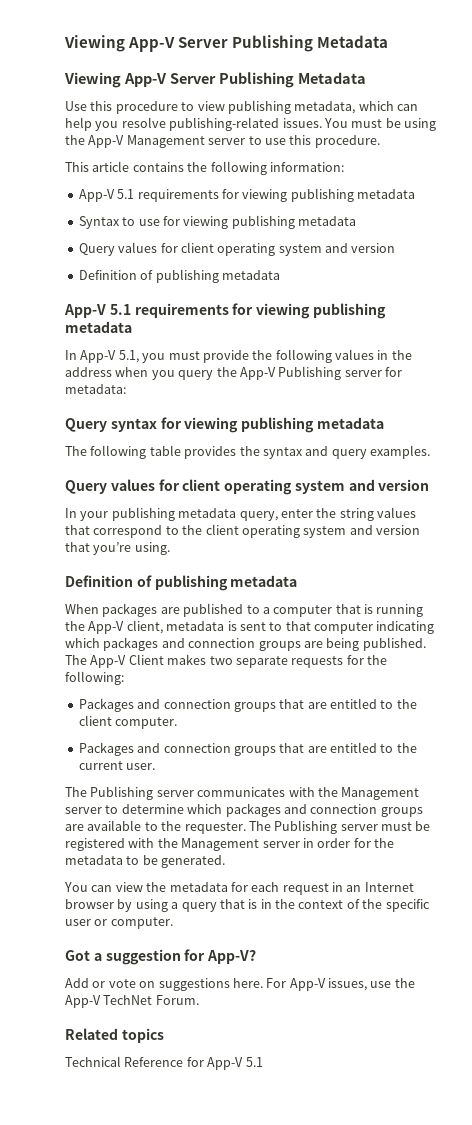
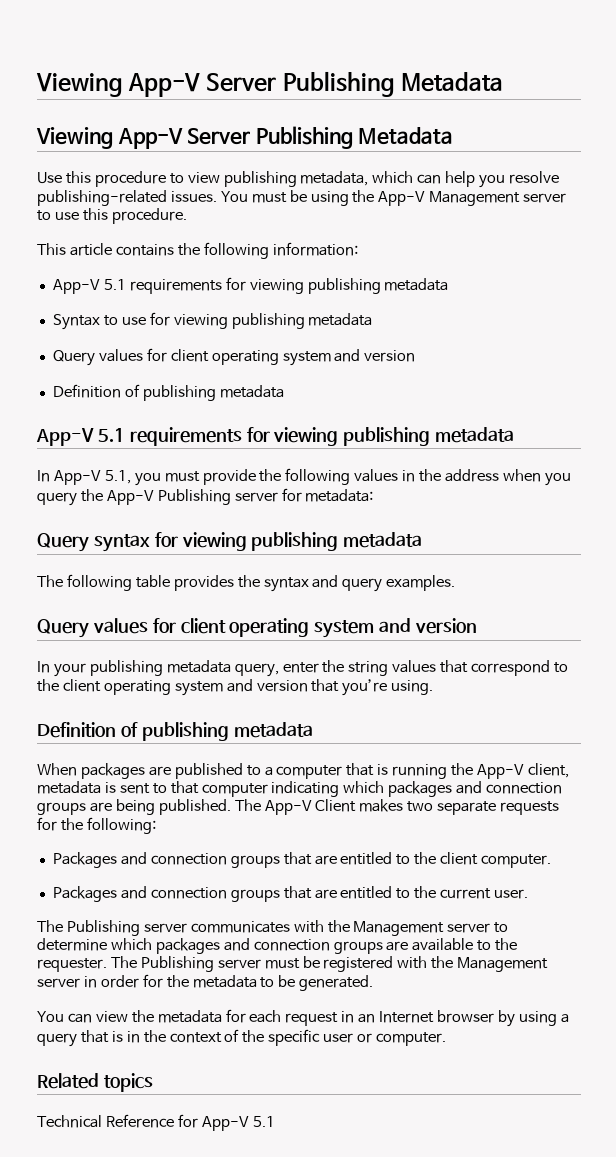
- Got a suggestion for App-V?
- Add or vote on suggestions here. For App-V issues, use the App-V TechNet Forum.

